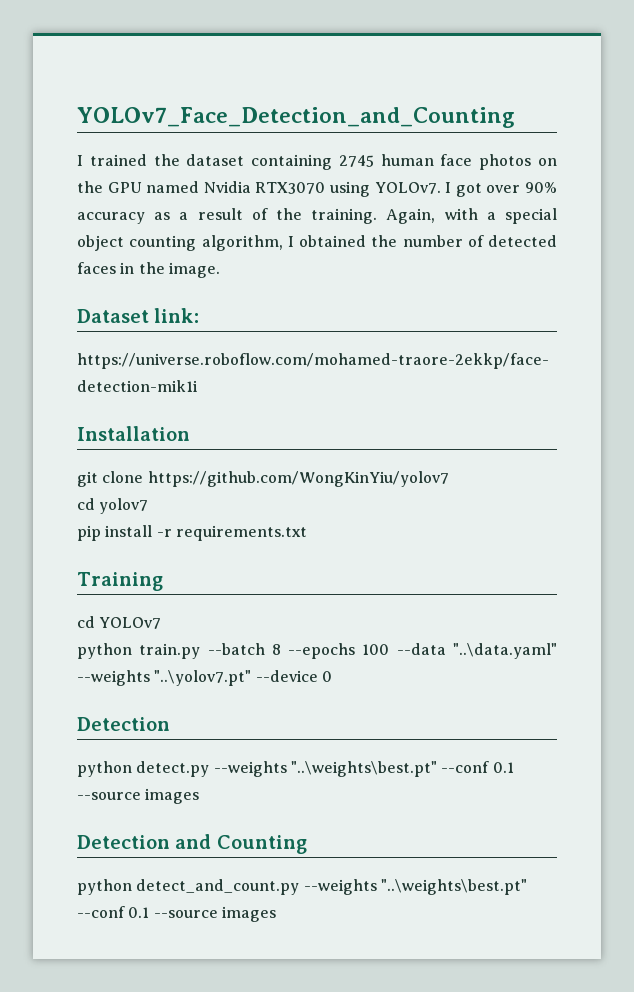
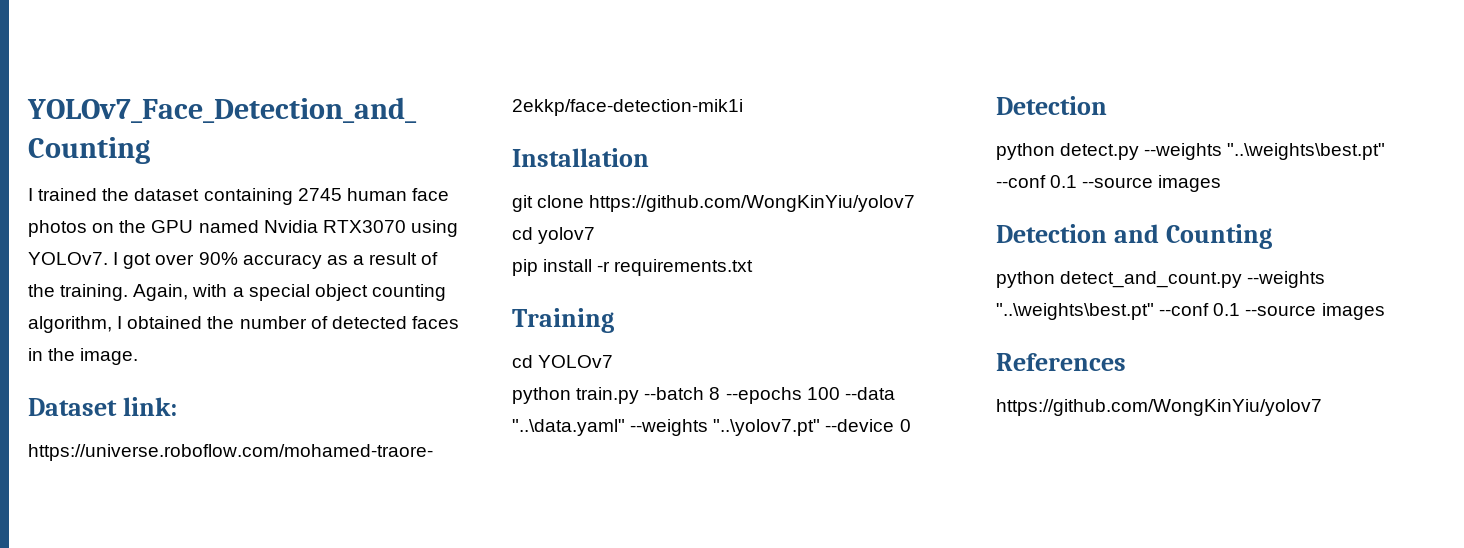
+ References
+ https://github.com/WongKinYiu/yolov7

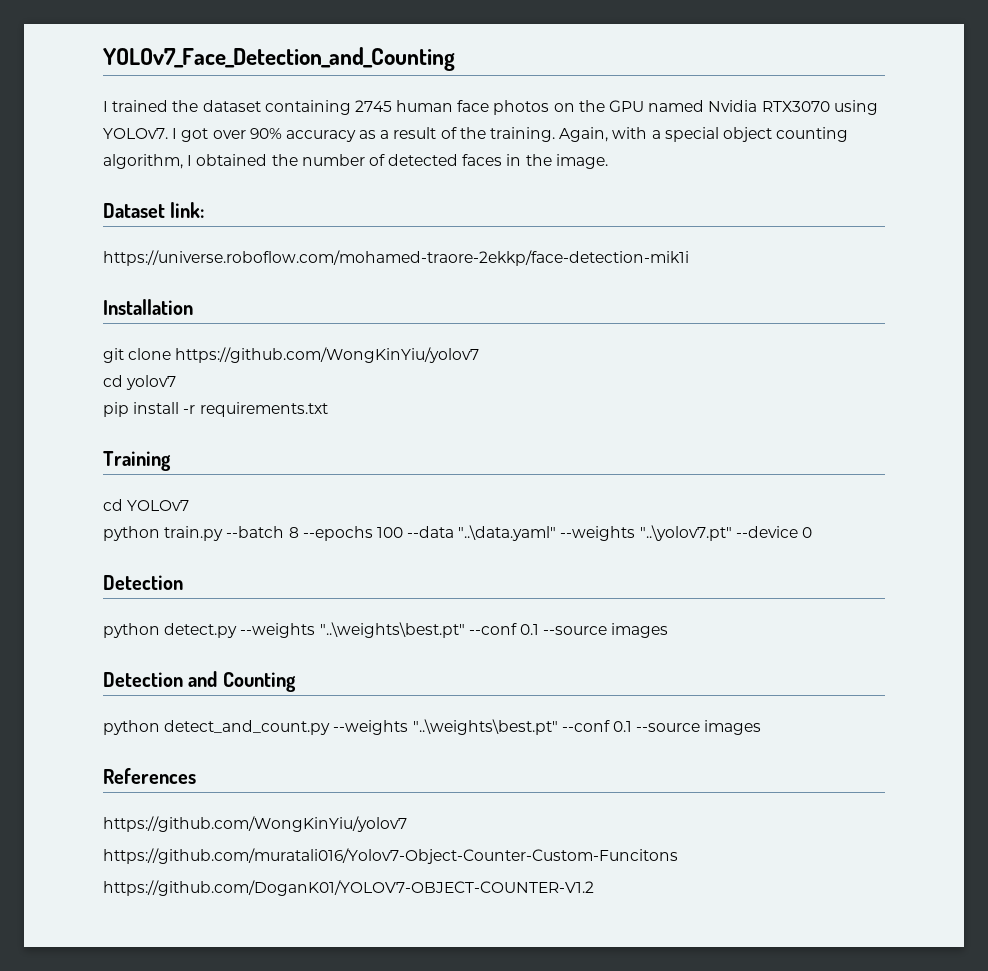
+ https://github.com/muratali016/Yolov7-Object-Counter-Custom-Funcitons
+ https://github.com/DoganK01/YOLOV7-OBJECT-COUNTER-V1.2

